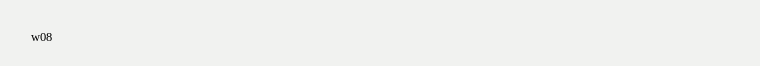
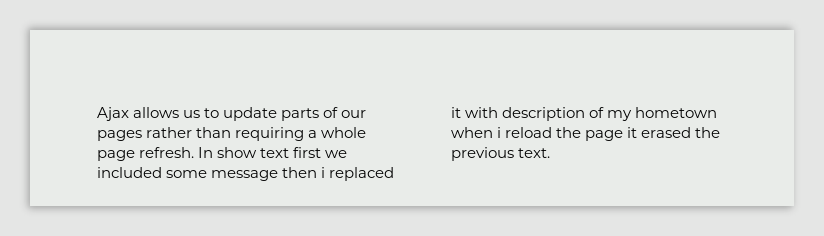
- w08
+ Ajax allows us to update parts of our pages rather than requiring a whole page refresh. In show text first we included some message then i replaced it with description of my hometown when i reload the page it erased the previous text.

